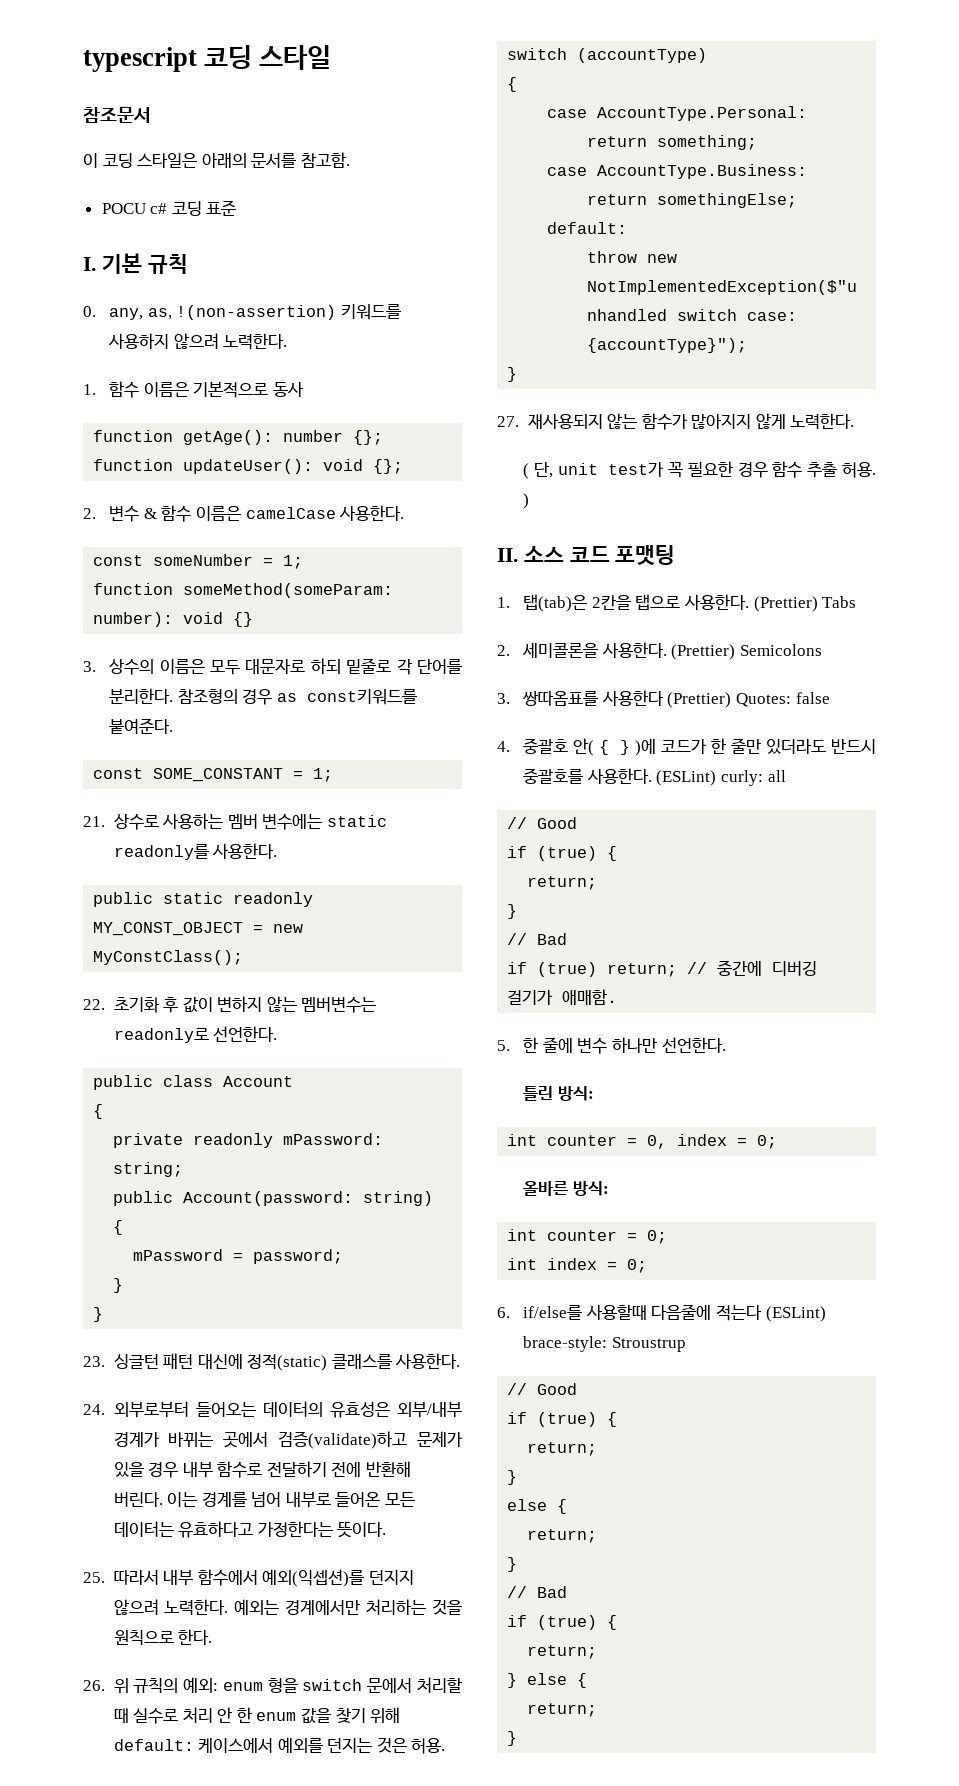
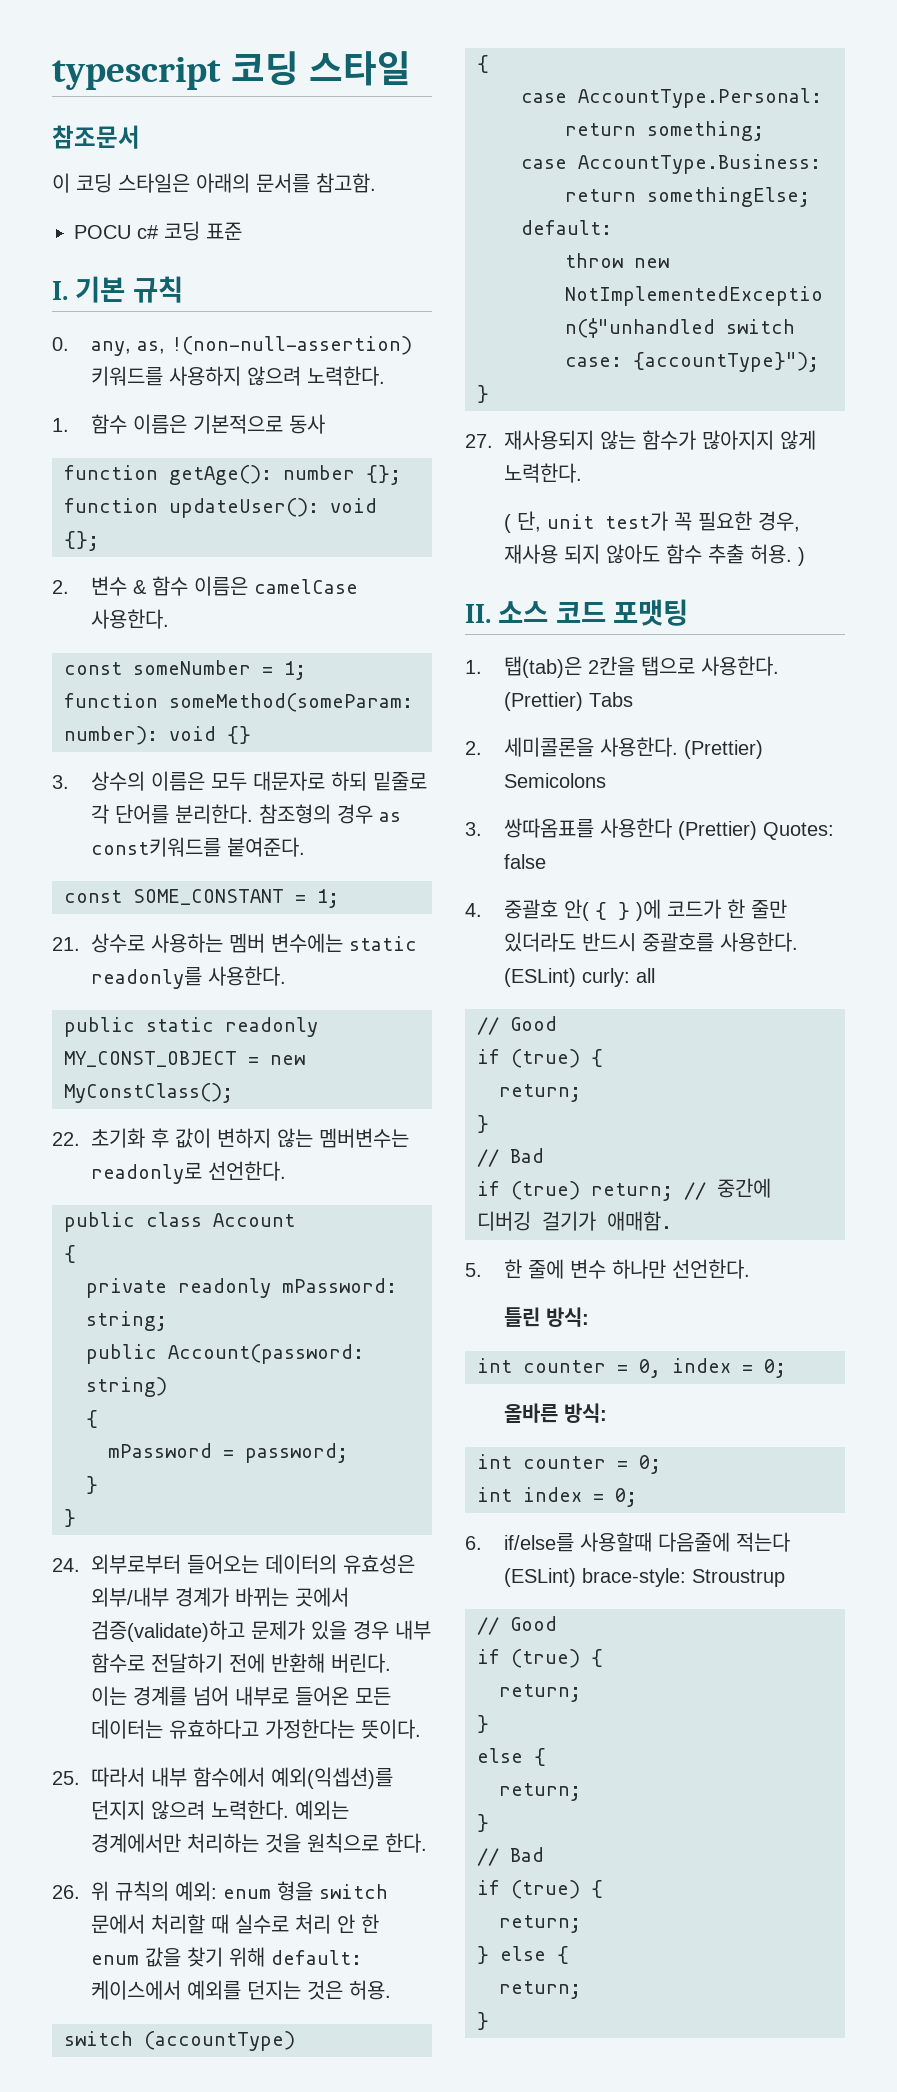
- 0. any, as, !(non-assertion) 키워드를 사용하지 않으려 노력한다.
+ 0. any, as, !(non-null-assertion) 키워드를 사용하지 않으려 노력한다.
- 23. 싱글턴 패턴 대신에 정적(static) 클래스를 사용한다.
- ( 단, unit test가 꼭 필요한 경우 함수 추출 허용. )
+ ( 단, unit test가 꼭 필요한 경우, 재사용 되지 않아도 함수 추출 허용. )

